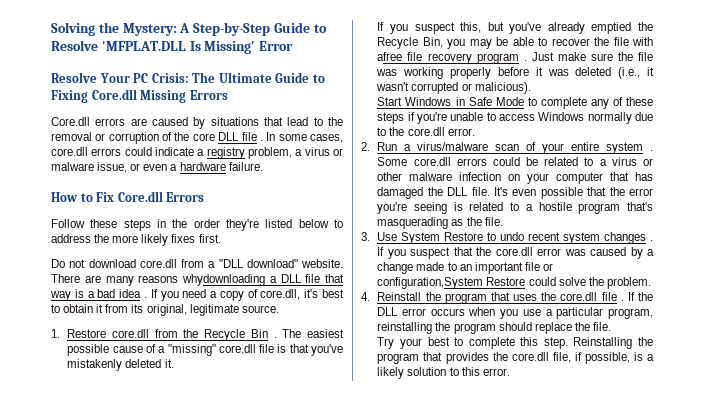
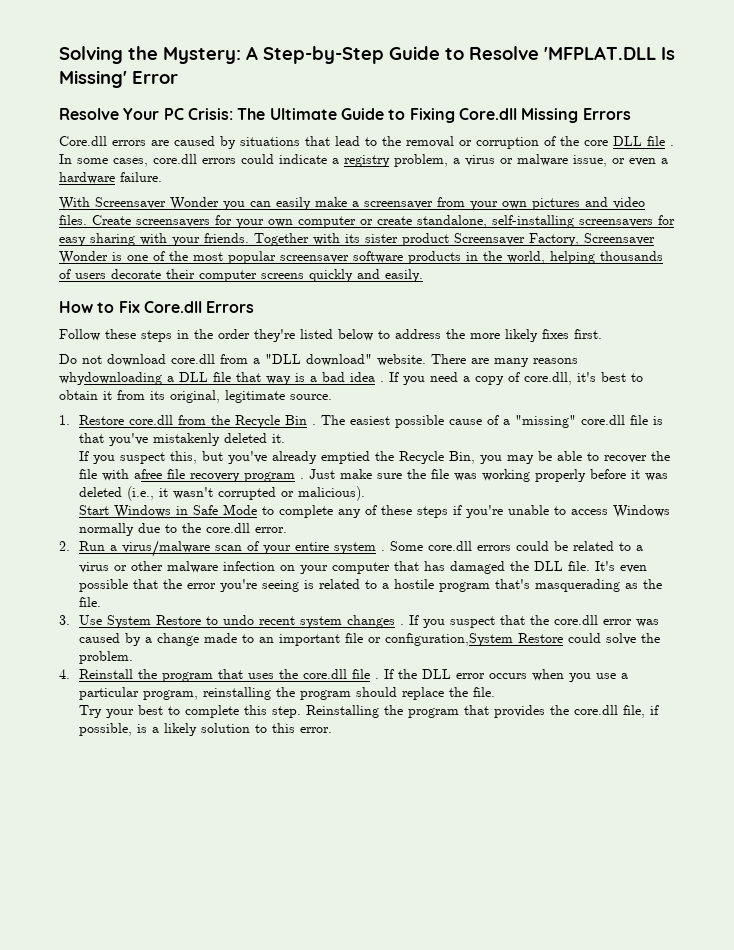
+ With Screensaver Wonder you can easily make a screensaver from your own pictures and video files. Create screensavers for your own computer or create standalone, self-installing screensavers for easy sharing with your friends. Together with its sister product Screensaver Factory, Screensaver Wonder is one of the most popular screensaver software products in the world, helping thousands of users decorate their computer screens quickly and easily.

